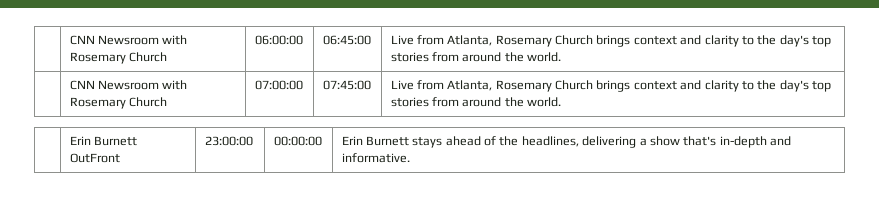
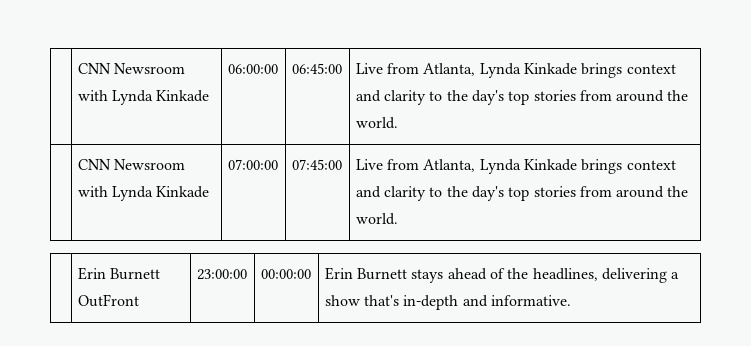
- | CNN Newsroom with Rosemary Church | 06:00:00 | 06:45:00 | Live from Atlanta, Rosemary Church brings context and clarity to the day's top stories from around the world.
+ | CNN Newsroom with Lynda Kinkade | 06:00:00 | 06:45:00 | Live from Atlanta, Lynda Kinkade brings context and clarity to the day's top stories from around the world.
- | CNN Newsroom with Rosemary Church | 07:00:00 | 07:45:00 | Live from Atlanta, Rosemary Church brings context and clarity to the day's top stories from around the world.
+ | CNN Newsroom with Lynda Kinkade | 07:00:00 | 07:45:00 | Live from Atlanta, Lynda Kinkade brings context and clarity to the day's top stories from around the world.

